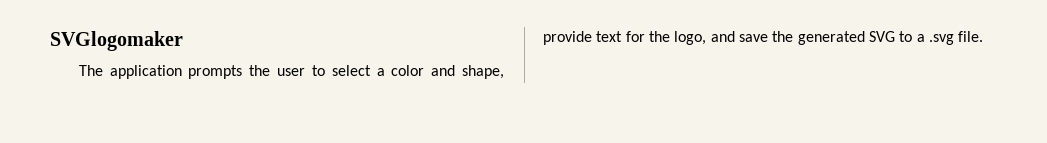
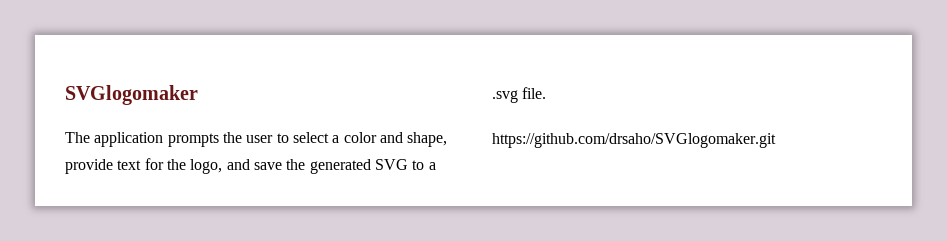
+ https://github.com/drsaho/SVGlogomaker.git

